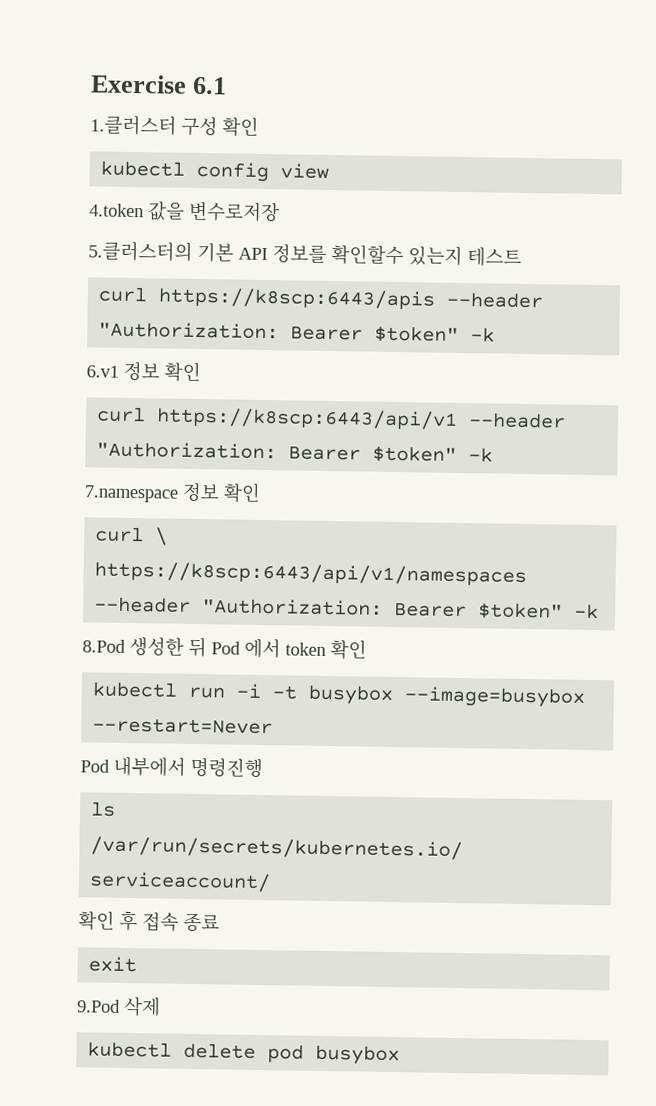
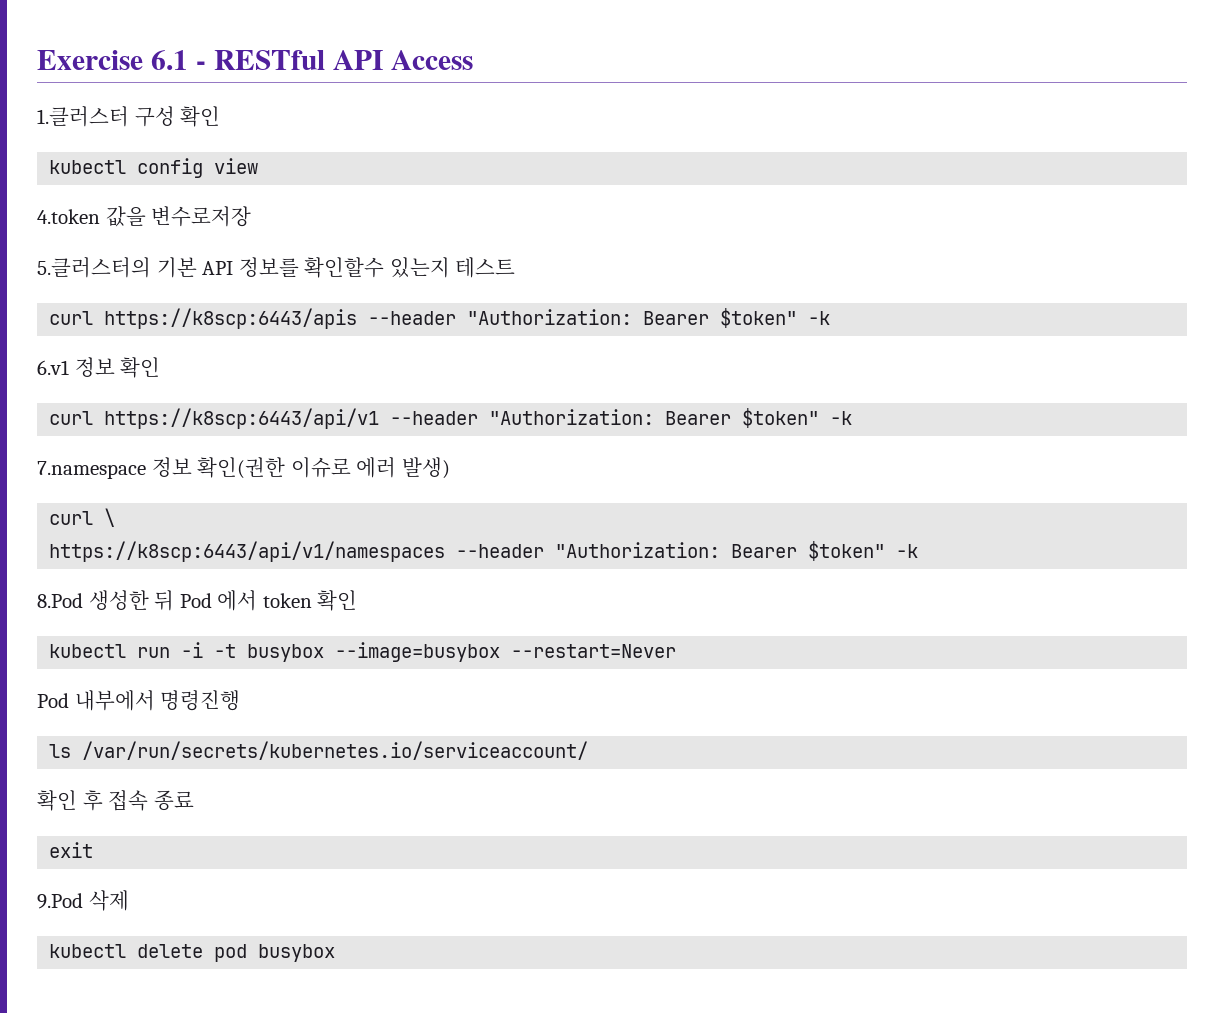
- Exercise 6.1
+ Exercise 6.1 - RESTful API Access
- 7.namespace 정보 확인
+ 7.namespace 정보 확인(권한 이슈로 에러 발생)

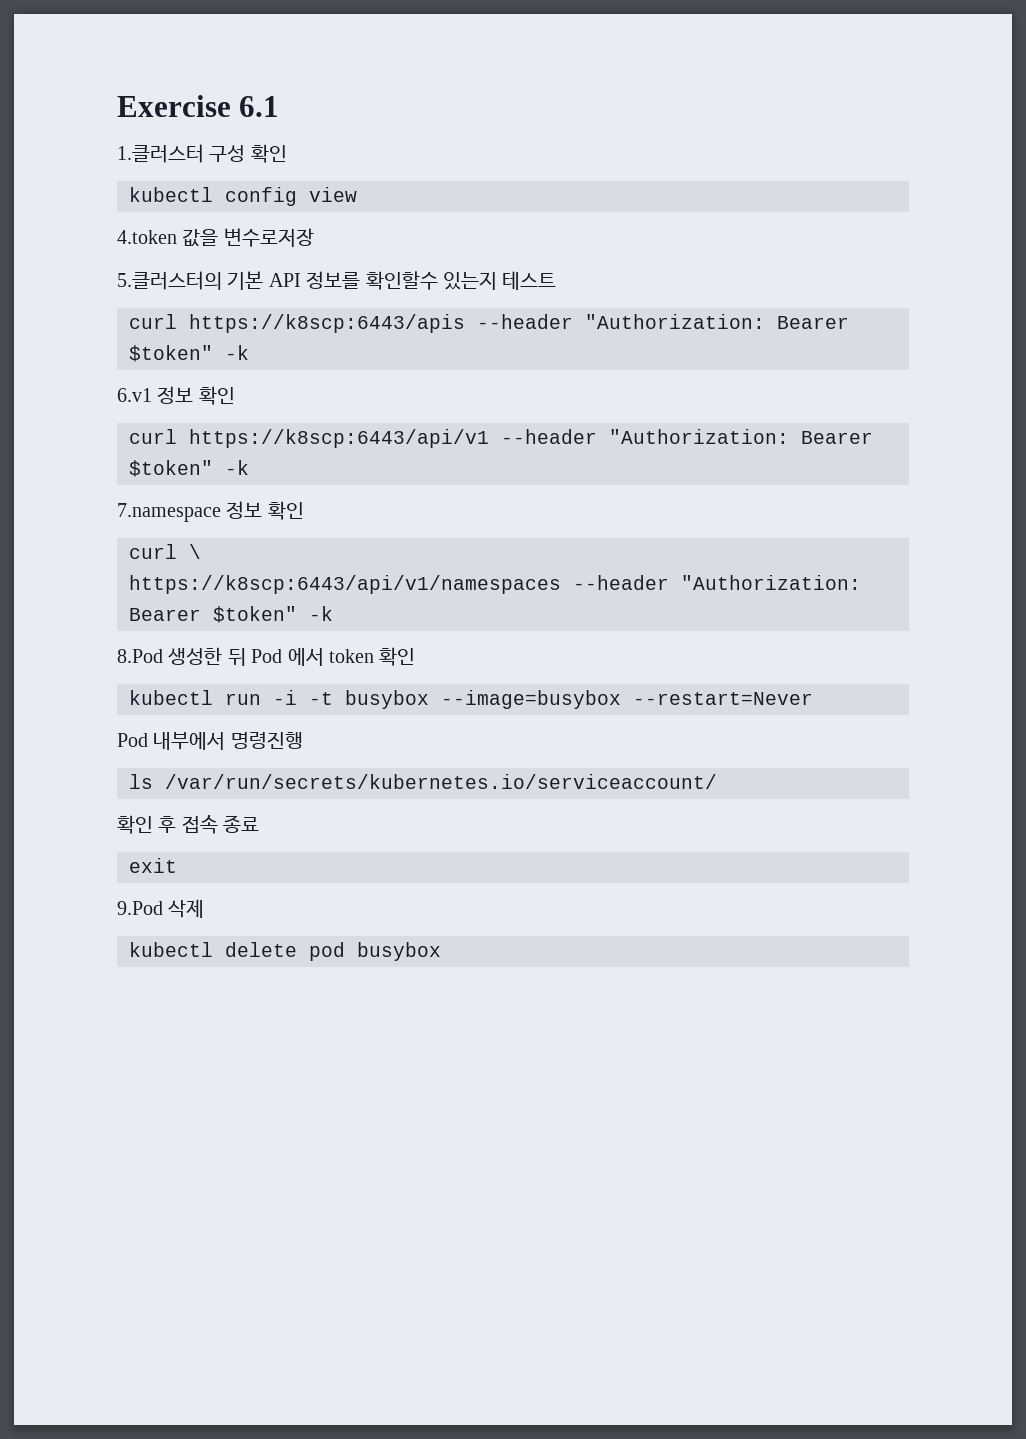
- Exercise 6.1 - RESTful API Access
+ Exercise 6.1
- 7.namespace 정보 확인(권한 이슈로 에러 발생)
+ 7.namespace 정보 확인

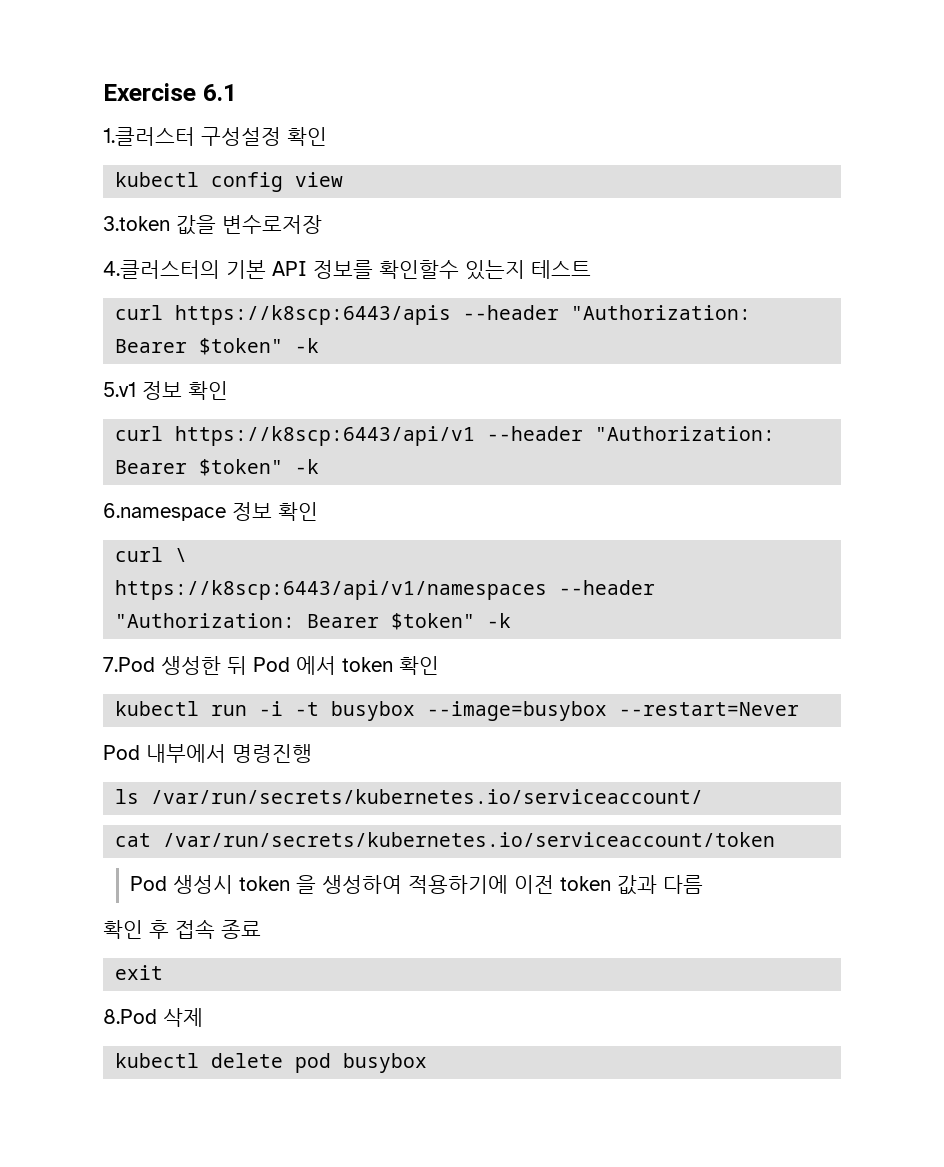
- 1.클러스터 구성 확인
+ 1.클러스터 구성설정 확인
- 4.token 값을 변수로저장
+ 3.token 값을 변수로저장
- 5.클러스터의 기본 API 정보를 확인할수 있는지 테스트
+ 4.클러스터의 기본 API 정보를 확인할수 있는지 테스트
- 6.v1 정보 확인
+ 5.v1 정보 확인
- 7.namespace 정보 확인
+ 6.namespace 정보 확인
- 8.Pod 생성한 뒤 Pod 에서 token 확인
+ 7.Pod 생성한 뒤 Pod 에서 token 확인
+ cat /var/run/secrets/kubernetes.io/serviceaccount/token
+ Pod 생성시 token 을 생성하여 적용하기에 이전 token 값과 다름
- 9.Pod 삭제
+ 8.Pod 삭제

